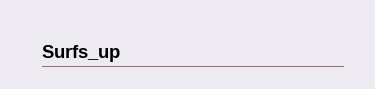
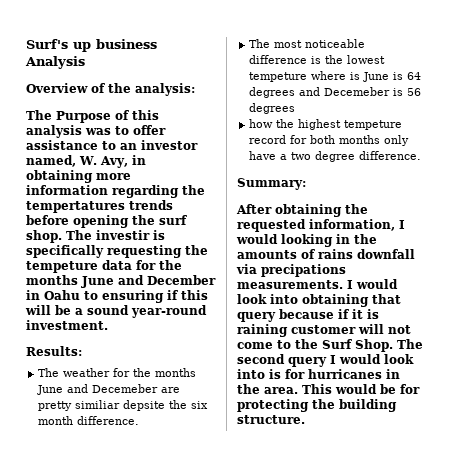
- Surfs_up
+ Surf's up business Analysis
+ Overview of the analysis:
+ The Purpose of this analysis was to offer assistance to an investor named, W. Avy, in obtaining more information regarding the tempertatures trends before opening the surf shop. The investir is specifically requesting the tempeture data for the months June and December in Oahu to ensuring if this will be a sound year-round investment.
+ Results:
+ The weather for the months June and Decemeber are pretty similiar depsite the six month difference.
+ The most noticeable difference is the lowest tempeture where is June is 64 degrees and Decemeber is 56 degrees
+ how the highest tempeture record for both months only have a two degree difference.
+ Summary:
+ After obtaining the requested information, I would looking in the amounts of rains downfall via precipations measurements. I would look into obtaining that query because if it is raining customer will not come to the Surf Shop. The second query I would look into is for hurricanes in the area. This would be for protecting the building structure.

